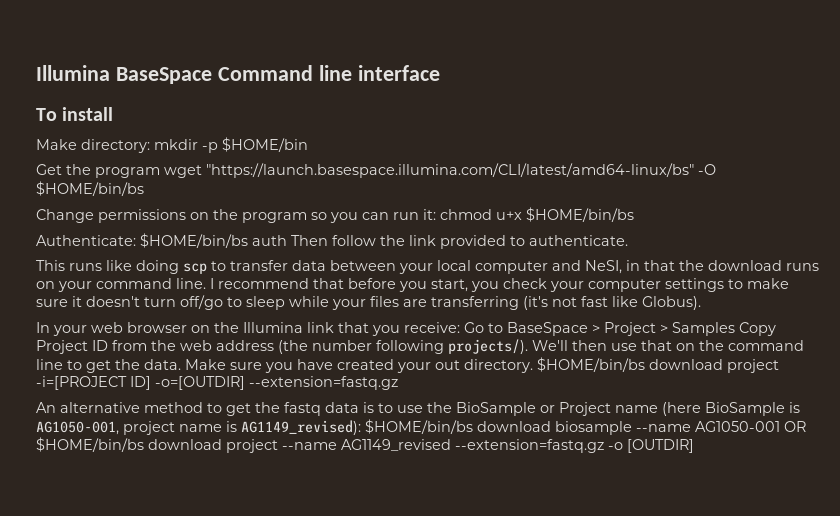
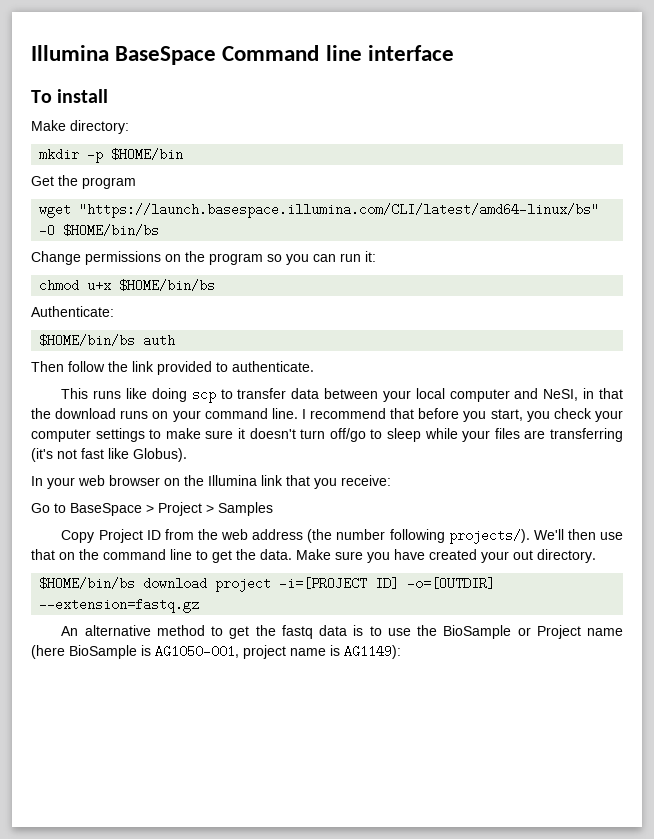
- Make directory: mkdir -p $HOME/bin
+ Make directory:
+ mkdir -p $HOME/bin
- Get the program wget "https://launch.basespace.illumina.com/CLI/latest/amd64-linux/bs" -O $HOME/bin/bs
+ Get the program
+ wget "https://launch.basespace.illumina.com/CLI/latest/amd64-linux/bs" -O $HOME/bin/bs
- Change permissions on the program so you can run it: chmod u+x $HOME/bin/bs
+ Change permissions on the program so you can run it:
+ chmod u+x $HOME/bin/bs
- Authenticate: $HOME/bin/bs auth Then follow the link provided to authenticate.
+ Authenticate:
+ $HOME/bin/bs auth
+ Then follow the link provided to authenticate.
- In your web browser on the Illumina link that you receive: Go to BaseSpace > Project > Samples Copy Project ID from the web address (the number following projects/).
+ In your web browser on the Illumina link that you receive:
+ Go to BaseSpace > Project > Samples
+ Copy Project ID from the web address (the number following projects/).
- Make sure you have created your out directory. $HOME/bin/bs download project -i=[PROJECT ID] -o=[OUTDIR] --extension=fastq.gz
+ Make sure you have created your out directory.
+ $HOME/bin/bs download project -i=[PROJECT ID] -o=[OUTDIR] --extension=fastq.gz
- An alternative method to get the fastq data is to use the BioSample or Project name (here BioSample is AG1050-001, project name is AG1149_revised): $HOME/bin/bs download biosample --name AG1050-001 OR $HOME/bin/bs download project --name AG1149_revised --extension=fastq.gz -o [OUTDIR]
+ An alternative method to get the fastq data is to use the BioSample or Project name (here BioSample is AG1050-001, project name is AG1149):

